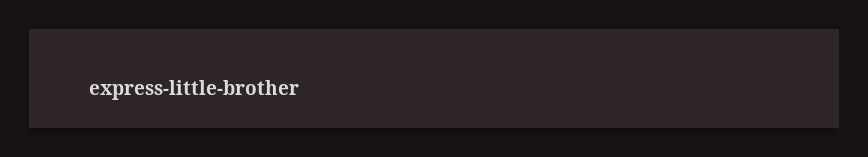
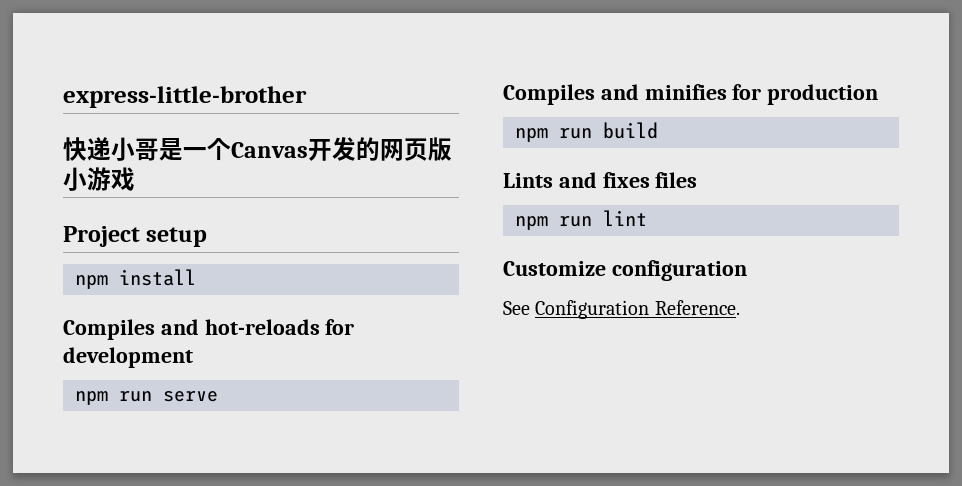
+ 快递小哥是一个Canvas开发的网页版小游戏
+ Project setup
+ npm install
+ Compiles and hot-reloads for development
+ npm run serve
+ Compiles and minifies for production
+ npm run build
+ Lints and fixes files
+ npm run lint
+ Customize configuration
+ See Configuration Reference.

